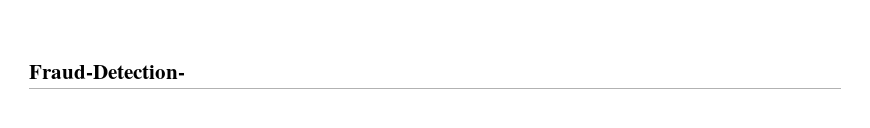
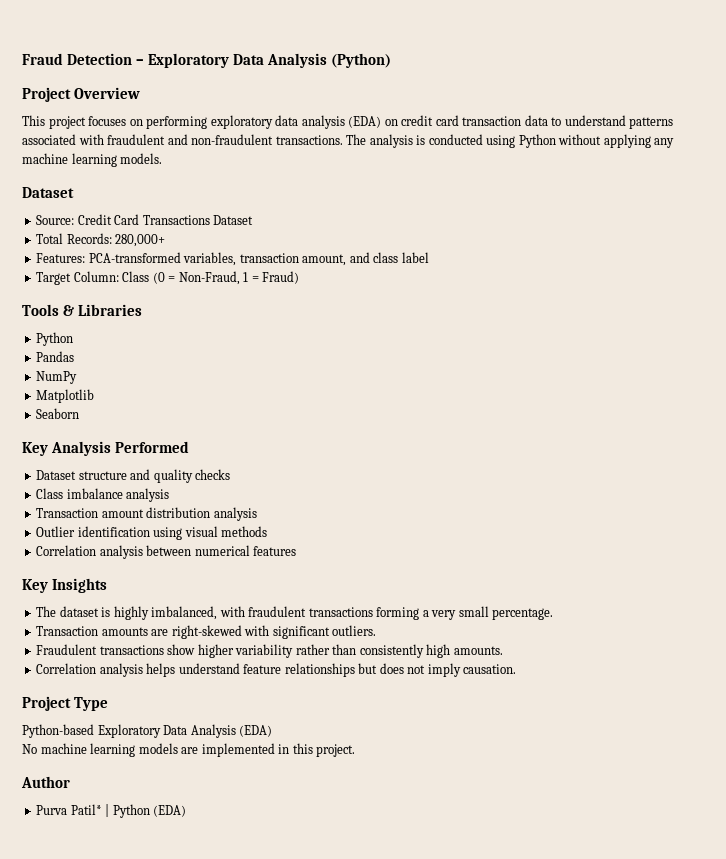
- Fraud-Detection-
+ Fraud Detection – Exploratory Data Analysis (Python)
+ Project Overview
+ This project focuses on performing exploratory data analysis (EDA) on credit card transaction data to understand patterns associated with fraudulent and non-fraudulent transactions. The analysis is conducted using Python without applying any machine learning models.
+ Dataset
+ Source: Credit Card Transactions Dataset
+ Total Records: 280,000+
+ Features: PCA-transformed variables, transaction amount, and class label
+ Target Column: Class (0 = Non-Fraud, 1 = Fraud)
+ Tools & Libraries
+ Python
+ Pandas
+ NumPy
+ Matplotlib
+ Seaborn
+ Key Analysis Performed
+ Dataset structure and quality checks
+ Class imbalance analysis
+ Transaction amount distribution analysis
+ Outlier identification using visual methods
+ Correlation analysis between numerical features
+ Key Insights
+ The dataset is highly imbalanced, with fraudulent transactions forming a very small percentage.
+ Transaction amounts are right-skewed with significant outliers.
+ Fraudulent transactions show higher variability rather than consistently high amounts.
+ Correlation analysis helps understand feature relationships but does not imply causation.
+ Project Type
+ Python-based Exploratory Data Analysis (EDA)
+ No machine learning models are implemented in this project.
+ Author
+ Purva Patil* | Python (EDA)

